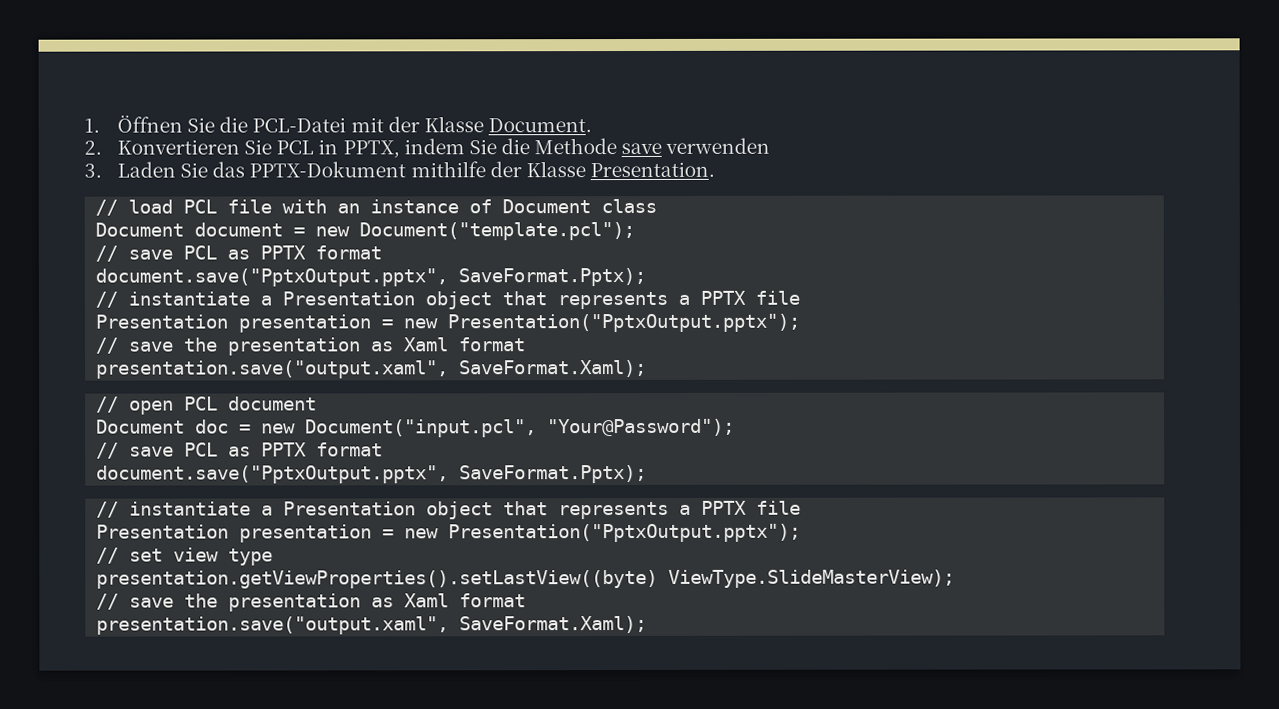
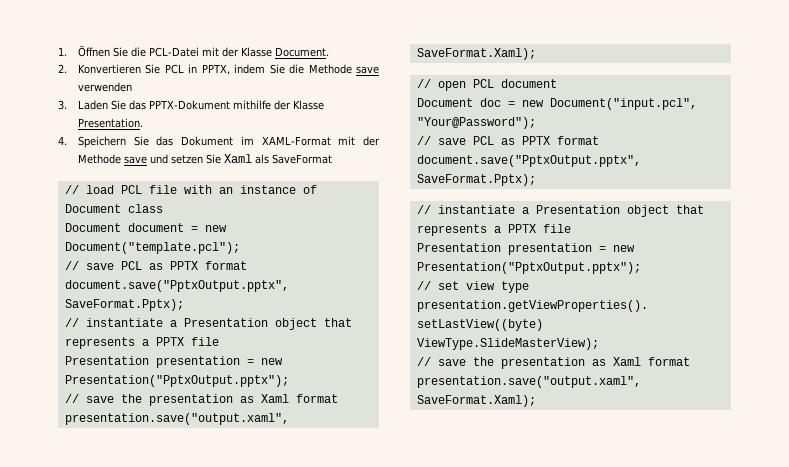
+ 4. Speichern Sie das Dokument im XAML-Format mit der Methode save und setzen Sie Xaml als SaveFormat

